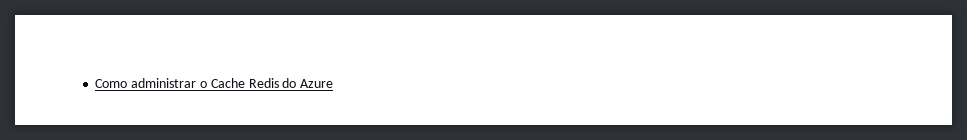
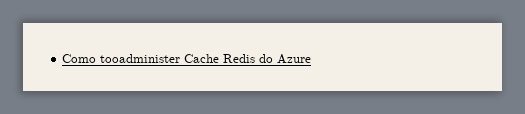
- Como administrar o Cache Redis do Azure
+ Como tooadminister Cache Redis do Azure

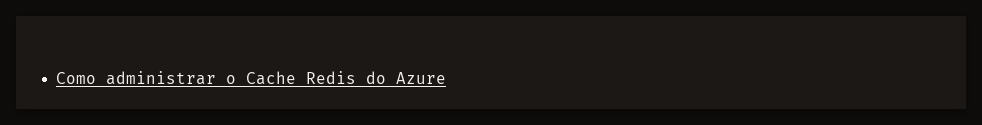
- Como tooadminister Cache Redis do Azure
+ Como administrar o Cache Redis do Azure

